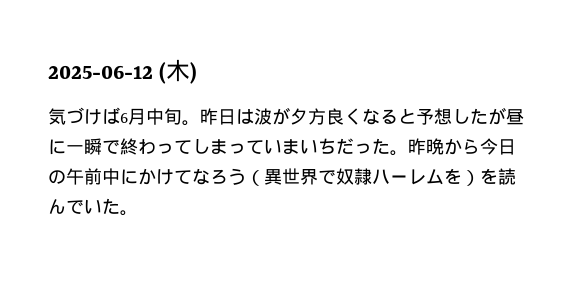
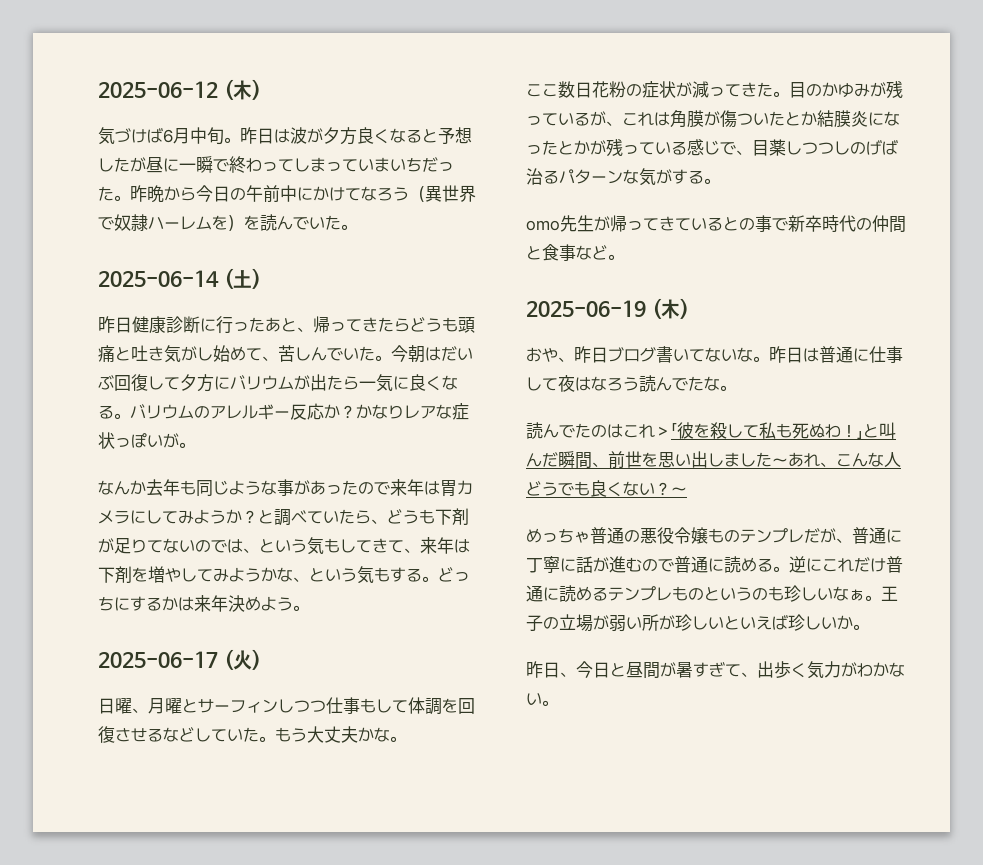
+ 2025-06-14 (土)
+ 昨日健康診断に行ったあと、帰ってきたらどうも頭痛と吐き気がし始めて、苦しんでいた。今朝はだいぶ回復して夕方にバリウムが出たら一気に良くなる。バリウムのアレルギー反応か？かなりレアな症状っぽいが。
+ なんか去年も同じような事があったので来年は胃カメラにしてみようか？と調べていたら、どうも下剤が足りてないのでは、という気もしてきて、来年は下剤を増やしてみようかな、という気もする。どっちにするかは来年決めよう。
+ 2025-06-17 (火)
+ 日曜、月曜とサーフィンしつつ仕事もして体調を回復させるなどしていた。もう大丈夫かな。
+ ここ数日花粉の症状が減ってきた。目のかゆみが残っているが、これは角膜が傷ついたとか結膜炎になったとかが残っている感じで、目薬しつつしのげば治るパターンな気がする。
+ omo先生が帰ってきているとの事で新卒時代の仲間と食事など。
+ 2025-06-19 (木)
+ おや、昨日ブログ書いてないな。昨日は普通に仕事して夜はなろう読んでたな。
+ 読んでたのはこれ＞「彼を殺して私も死ぬわ！」と叫んだ瞬間、前世を思い出しました～あれ、こんな人どうでも良くない？～
+ めっちゃ普通の悪役令嬢ものテンプレだが、普通に丁寧に話が進むので普通に読める。逆にこれだけ普通に読めるテンプレものというのも珍しいなぁ。王子の立場が弱い所が珍しいといえば珍しいか。
+ 昨日、今日と昼間が暑すぎて、出歩く気力がわかない。

